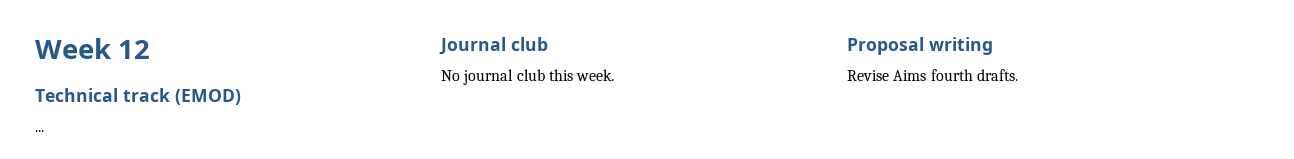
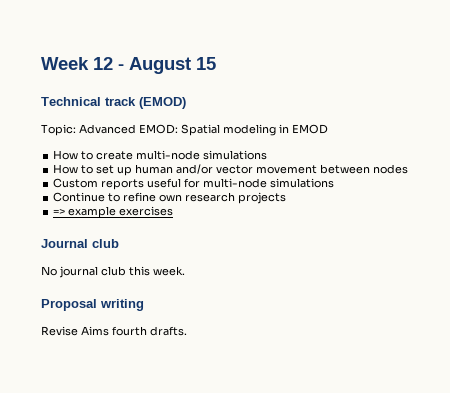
- Week 12
+ Week 12 - August 15
- ...
+ Topic: Advanced EMOD: Spatial modeling in EMOD
+ How to create multi-node simulations
+ How to set up human and/or vector movement between nodes
+ Custom reports useful for multi-node simulations
+ Continue to refine own research projects
+ => example exercises

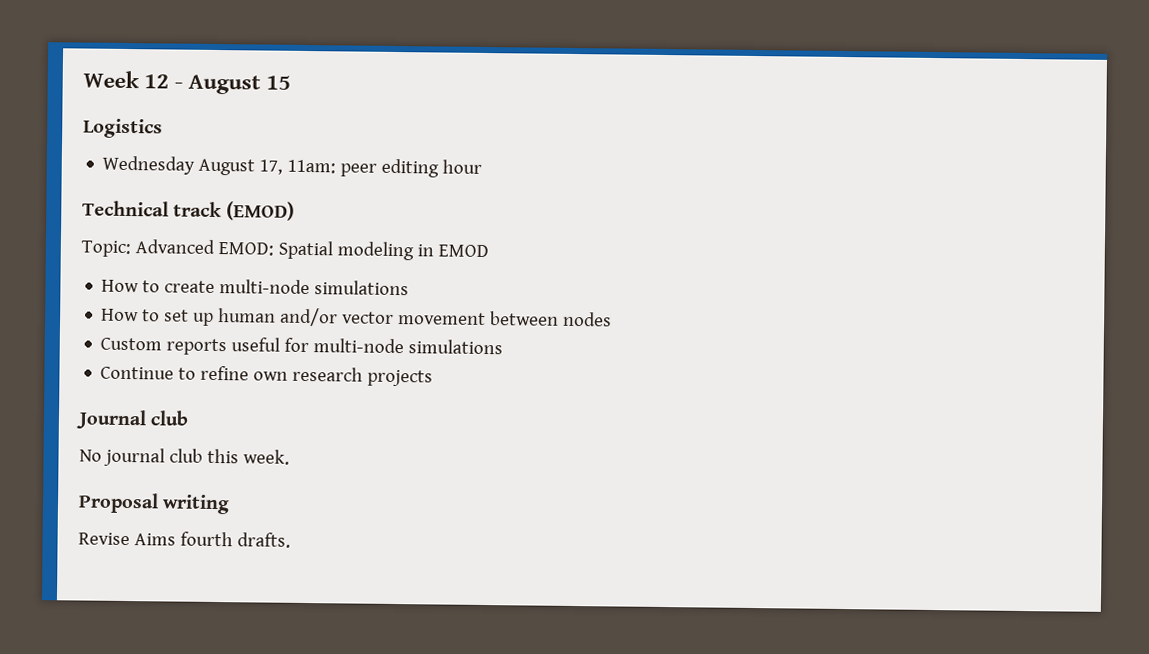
+ Logistics
+ Wednesday August 17, 11am: peer editing hour
- => example exercises

